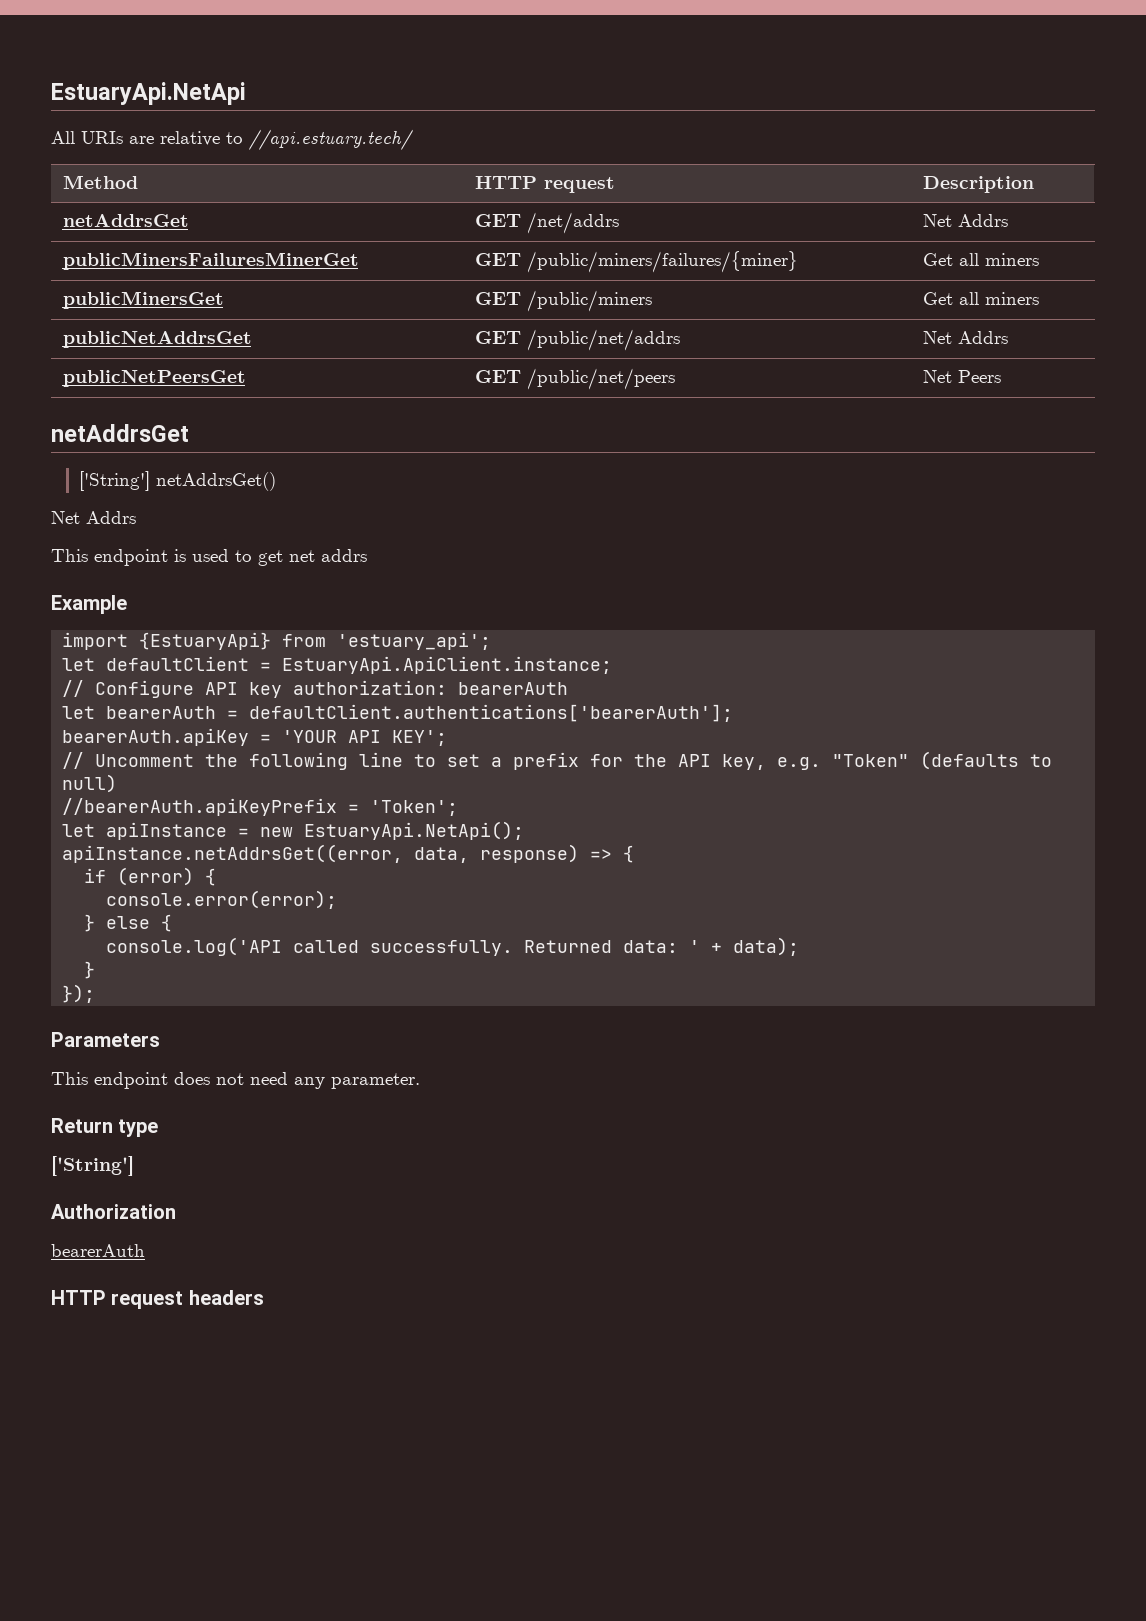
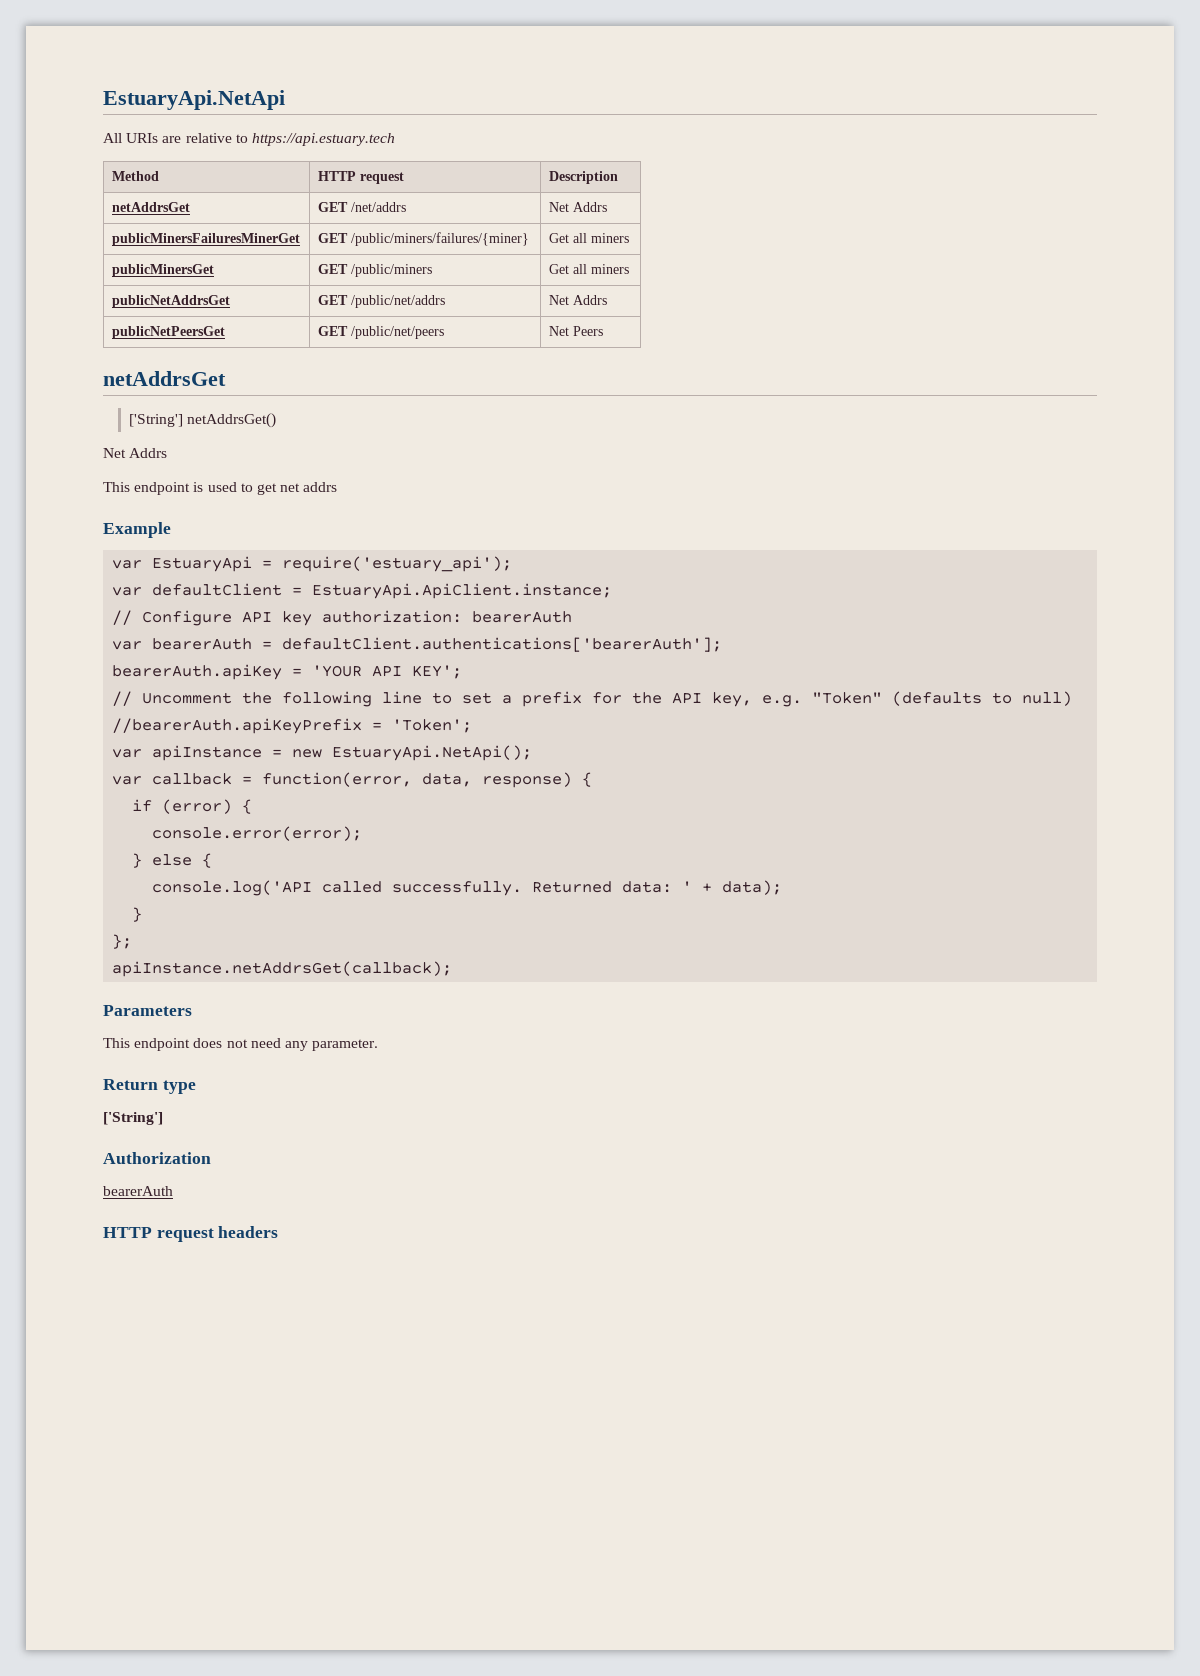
- All URIs are relative to //api.estuary.tech/
+ All URIs are relative to https://api.estuary.tech
- import {EstuaryApi} from 'estuary_api';
- let defaultClient = EstuaryApi.ApiClient.instance;
+ var EstuaryApi = require('estuary_api');
+ var defaultClient = EstuaryApi.ApiClient.instance;
- let bearerAuth = defaultClient.authentications['bearerAuth'];
+ var bearerAuth = defaultClient.authentications['bearerAuth'];
- let apiInstance = new EstuaryApi.NetApi();
+ var apiInstance = new EstuaryApi.NetApi();
- apiInstance.netAddrsGet((error, data, response) => {
+ var callback = function(error, data, response) {
- });
+ };
+ apiInstance.netAddrsGet(callback);

